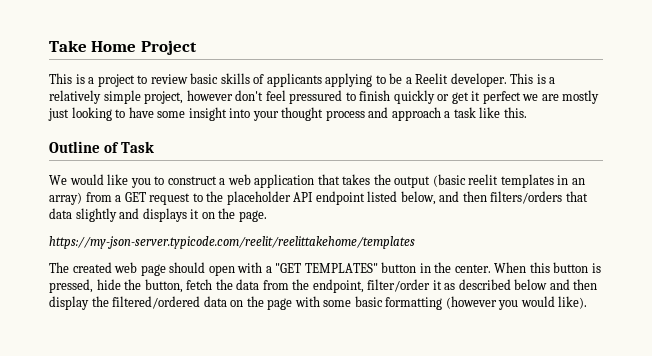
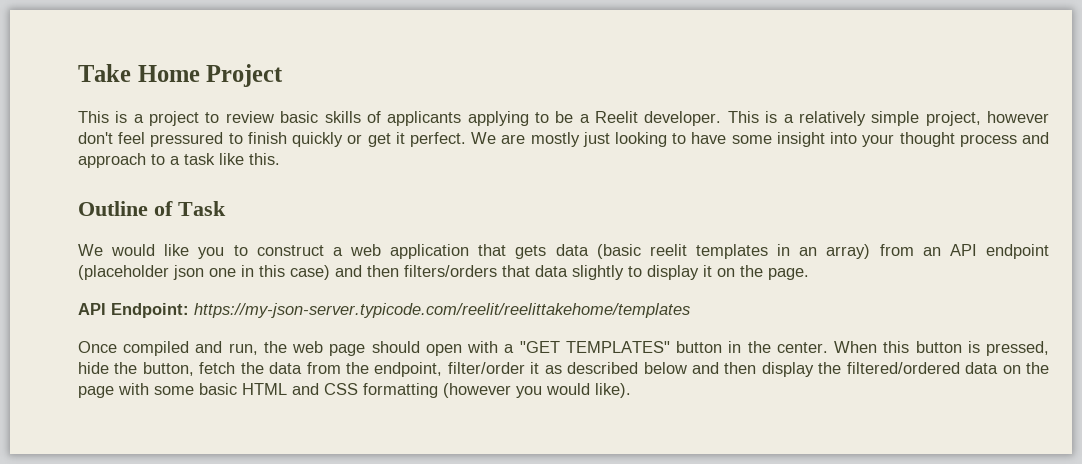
- This is a relatively simple project, however don't feel pressured to finish quickly or get it perfect we are mostly just looking to have some insight into your thought process and approach a task like this.
+ This is a relatively simple project, however don't feel pressured to finish quickly or get it perfect. We are mostly just looking to have some insight into your thought process and approach to a task like this.
- We would like you to construct a web application that takes the output (basic reelit templates in an array) from a GET request to the placeholder API endpoint listed below, and then filters/orders that data slightly and displays it on the page.
+ We would like you to construct a web application that gets data (basic reelit templates in an array) from an API endpoint (placeholder json one in this case) and then filters/orders that data slightly to display it on the page.
- https://my-json-server.typicode.com/reelit/reelittakehome/templates
+ API Endpoint: https://my-json-server.typicode.com/reelit/reelittakehome/templates
- The created web page should open with a "GET TEMPLATES" button in the center.
+ Once compiled and run, the web page should open with a "GET TEMPLATES" button in the center.
- When this button is pressed, hide the button, fetch the data from the endpoint, filter/order it as described below and then display the filtered/ordered data on the page with some basic formatting (however you would like).
+ When this button is pressed, hide the button, fetch the data from the endpoint, filter/order it as described below and then display the filtered/ordered data on the page with some basic HTML and CSS formatting (however you would like).

